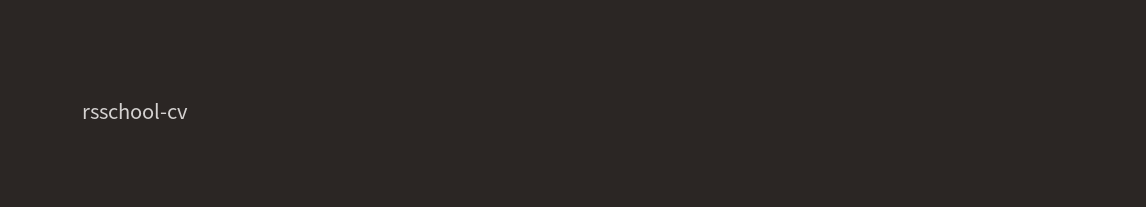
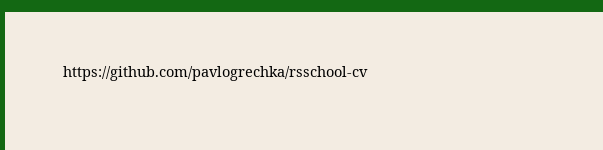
- rsschool-cv
+ https://github.com/pavlogrechka/rsschool-cv

